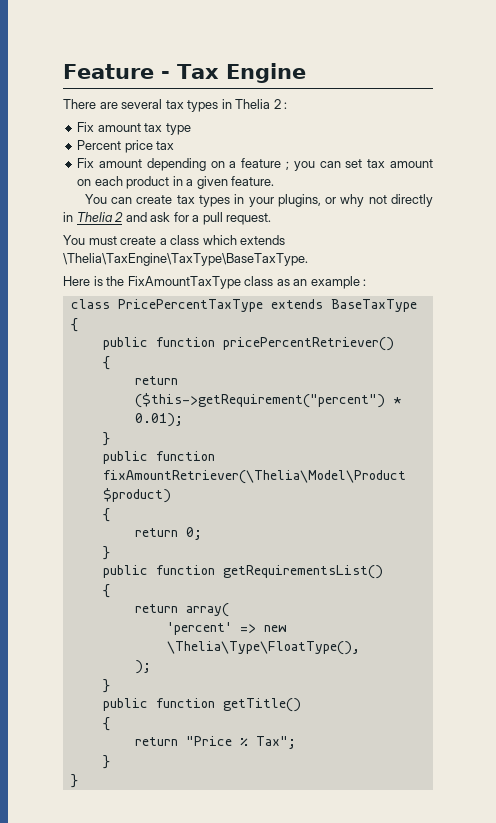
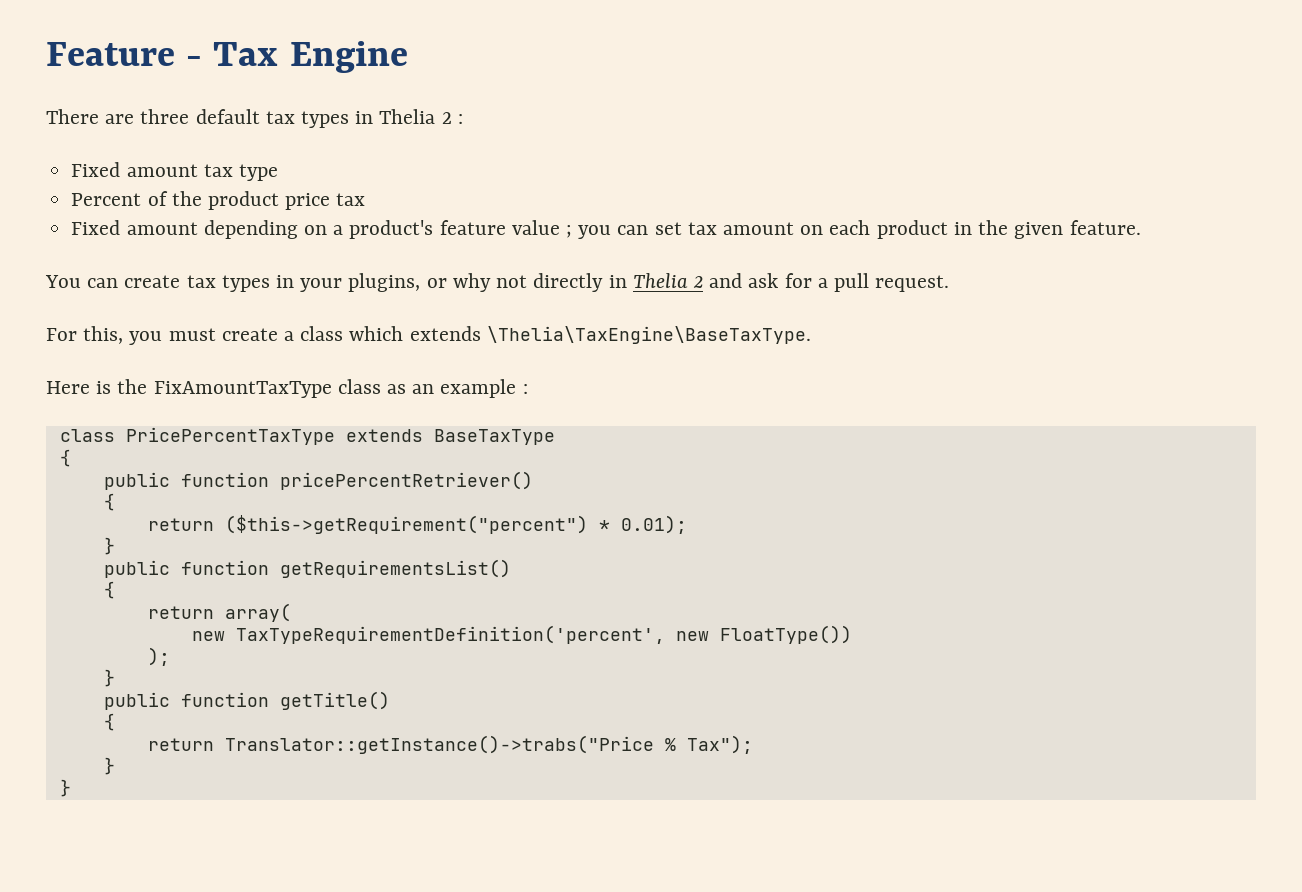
- There are several tax types in Thelia 2 :
+ There are three default tax types in Thelia 2 :
- Fix amount tax type
+ Fixed amount tax type
- Percent price tax
+ Percent of the product price tax
- Fix amount depending on a feature ; you can set tax amount on each product in a given feature.
+ Fixed amount depending on a product's feature value ; you can set tax amount on each product in the given feature.
- You must create a class which extends \Thelia\TaxEngine\TaxType\BaseTaxType.
+ For this, you must create a class which extends \Thelia\TaxEngine\BaseTaxType.
- public function fixAmountRetriever(\Thelia\Model\Product $product)
- {
- return 0;
- }
- 'percent' => new \Thelia\Type\FloatType(),
+ new TaxTypeRequirementDefinition('percent', new FloatType())
- return "Price % Tax";
+ return Translator::getInstance()->trabs("Price % Tax");

